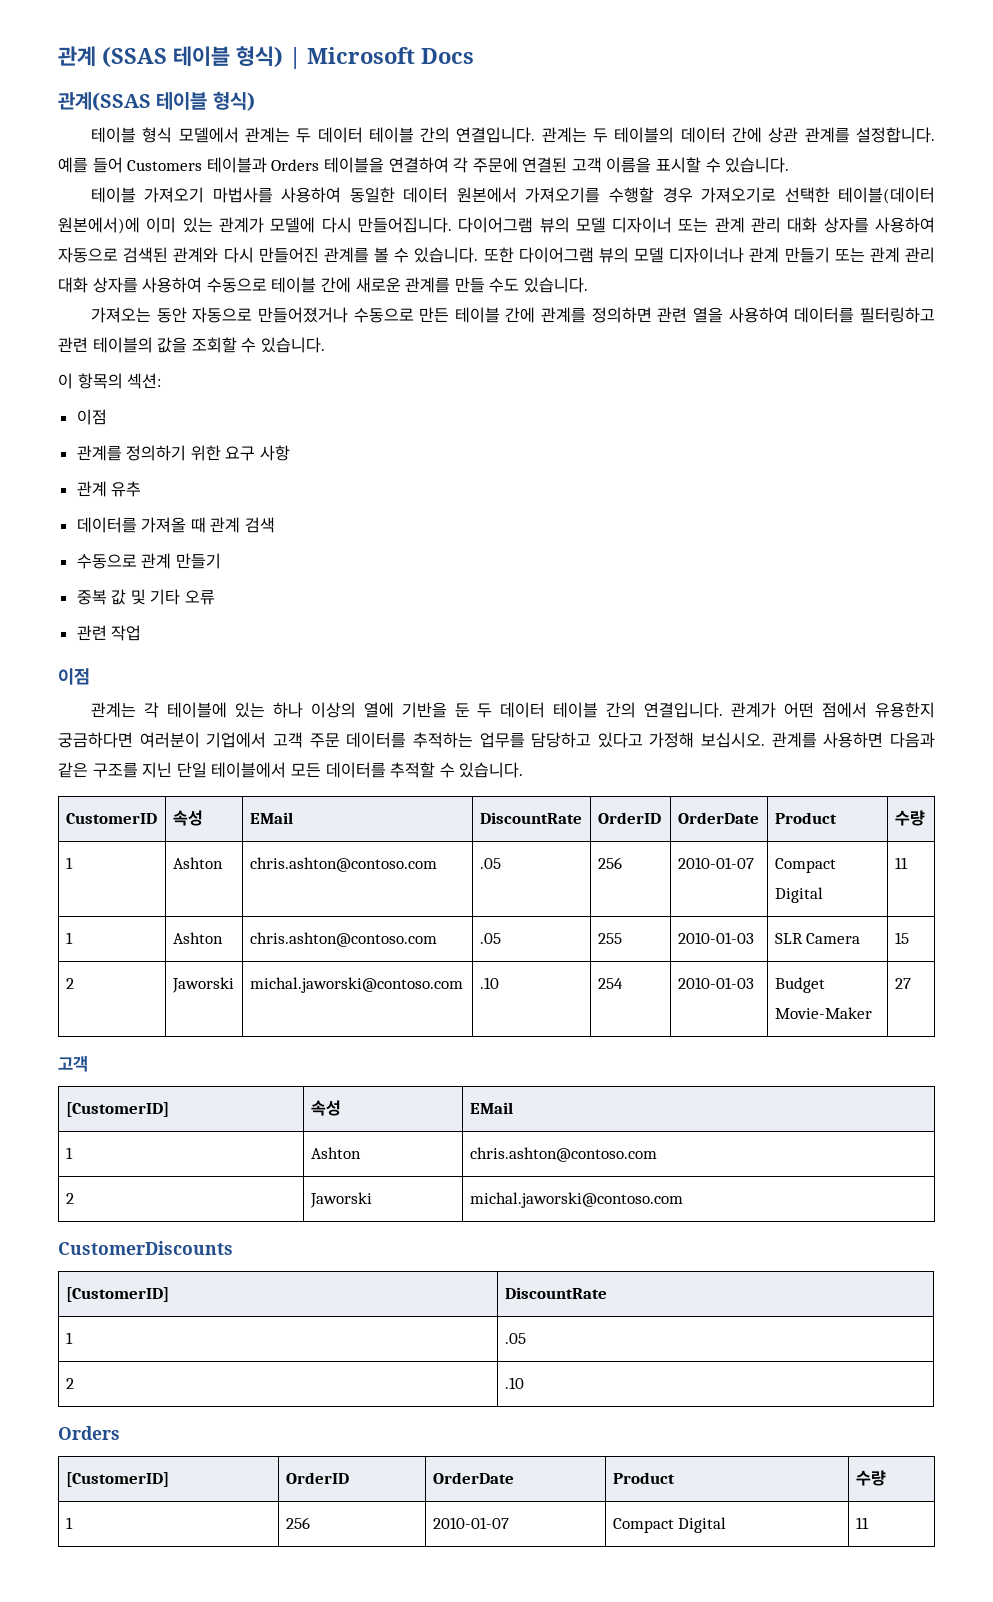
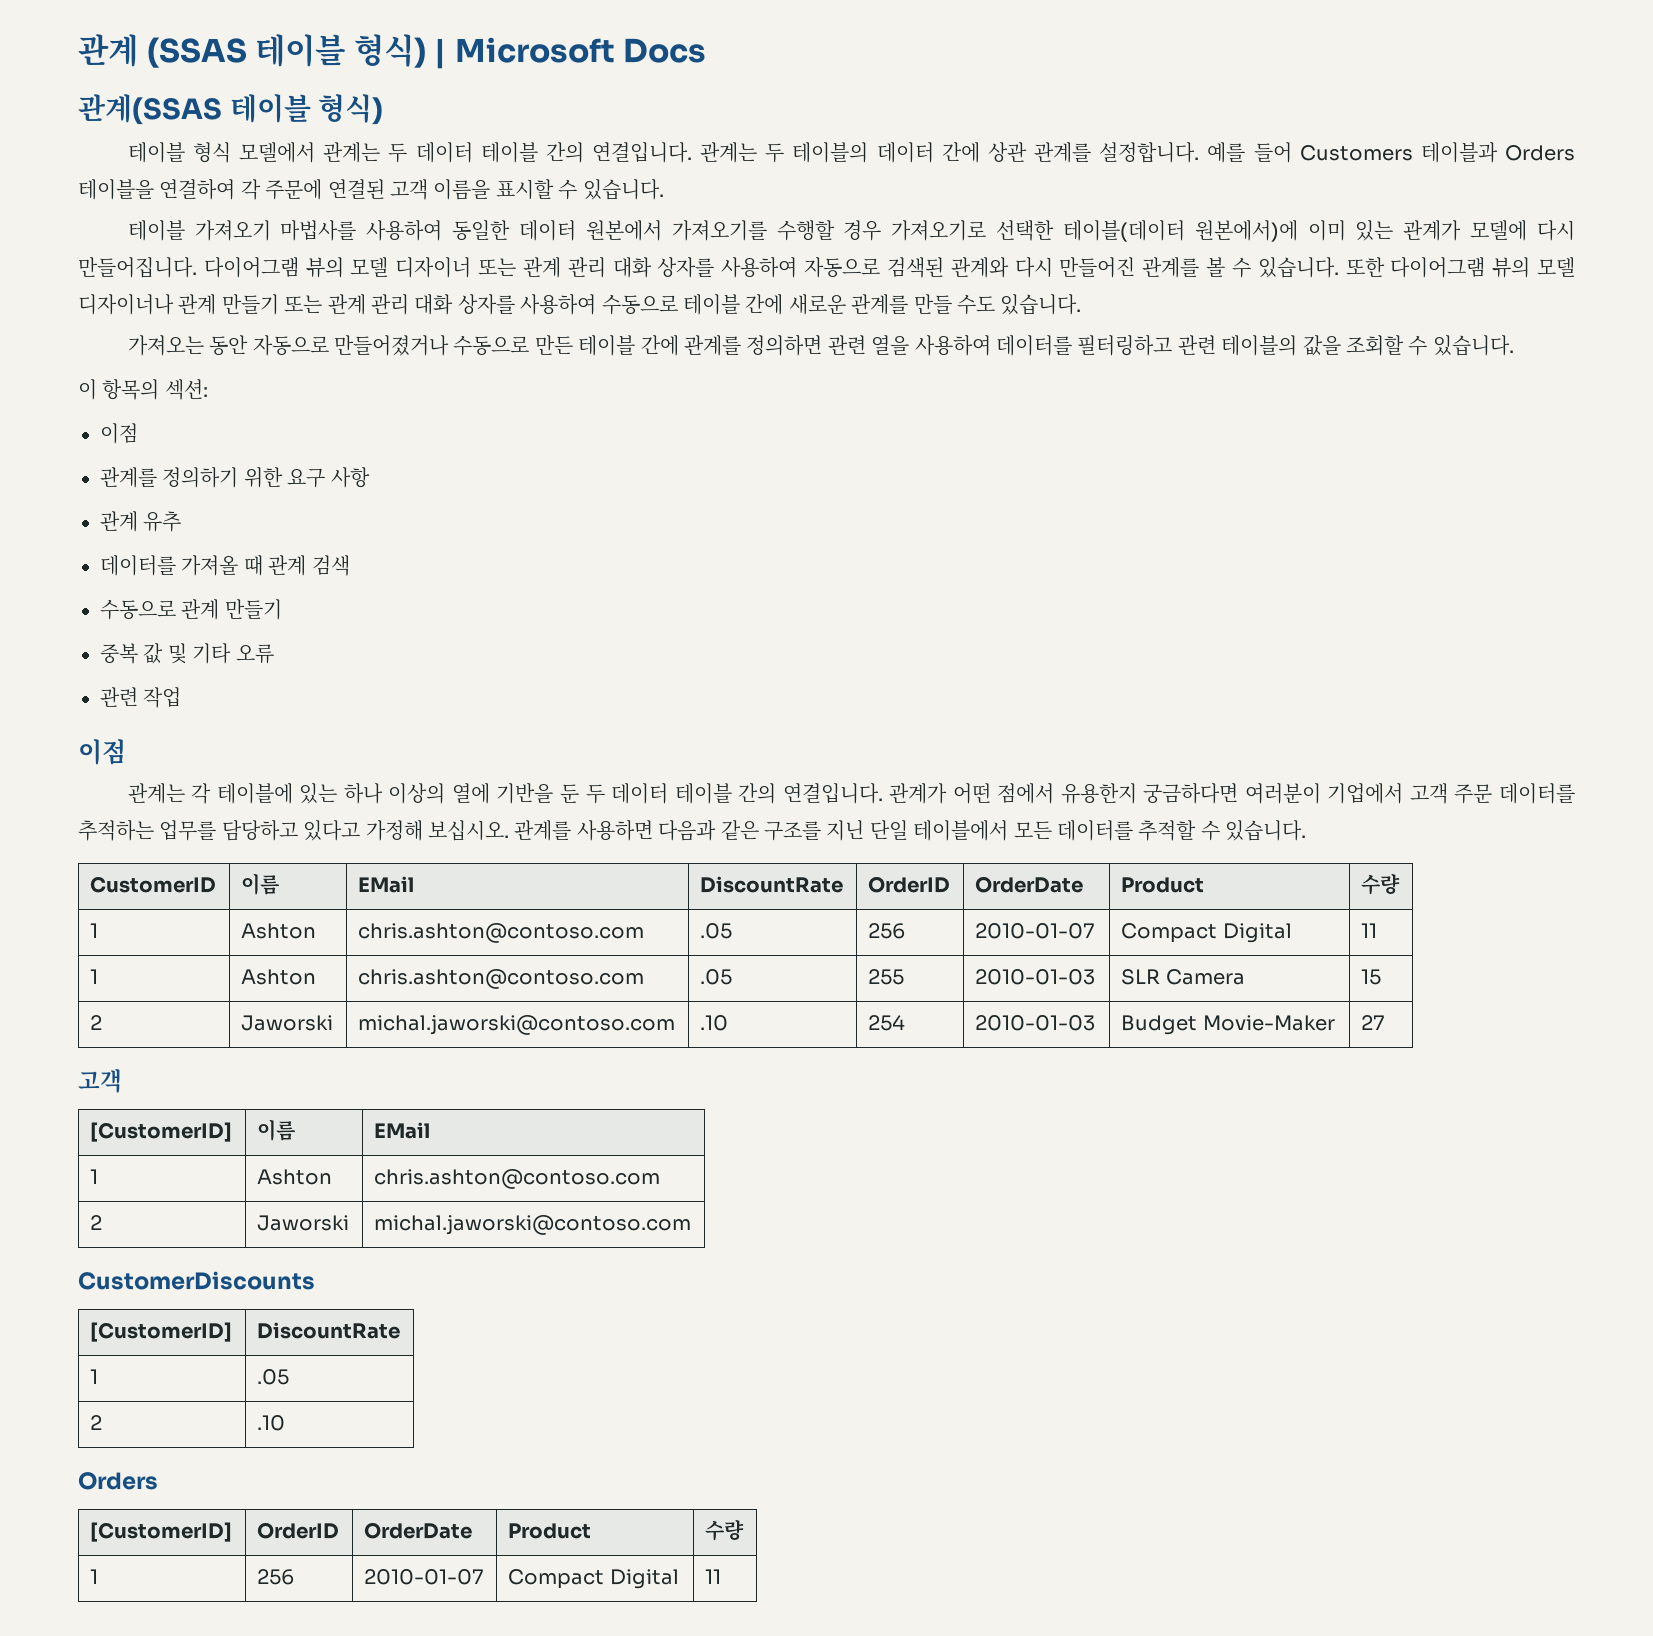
- CustomerID | 속성 | EMail | DiscountRate | OrderID | OrderDate | Product | 수량
+ CustomerID | 이름 | EMail | DiscountRate | OrderID | OrderDate | Product | 수량
- [CustomerID] | 속성 | EMail
+ [CustomerID] | 이름 | EMail

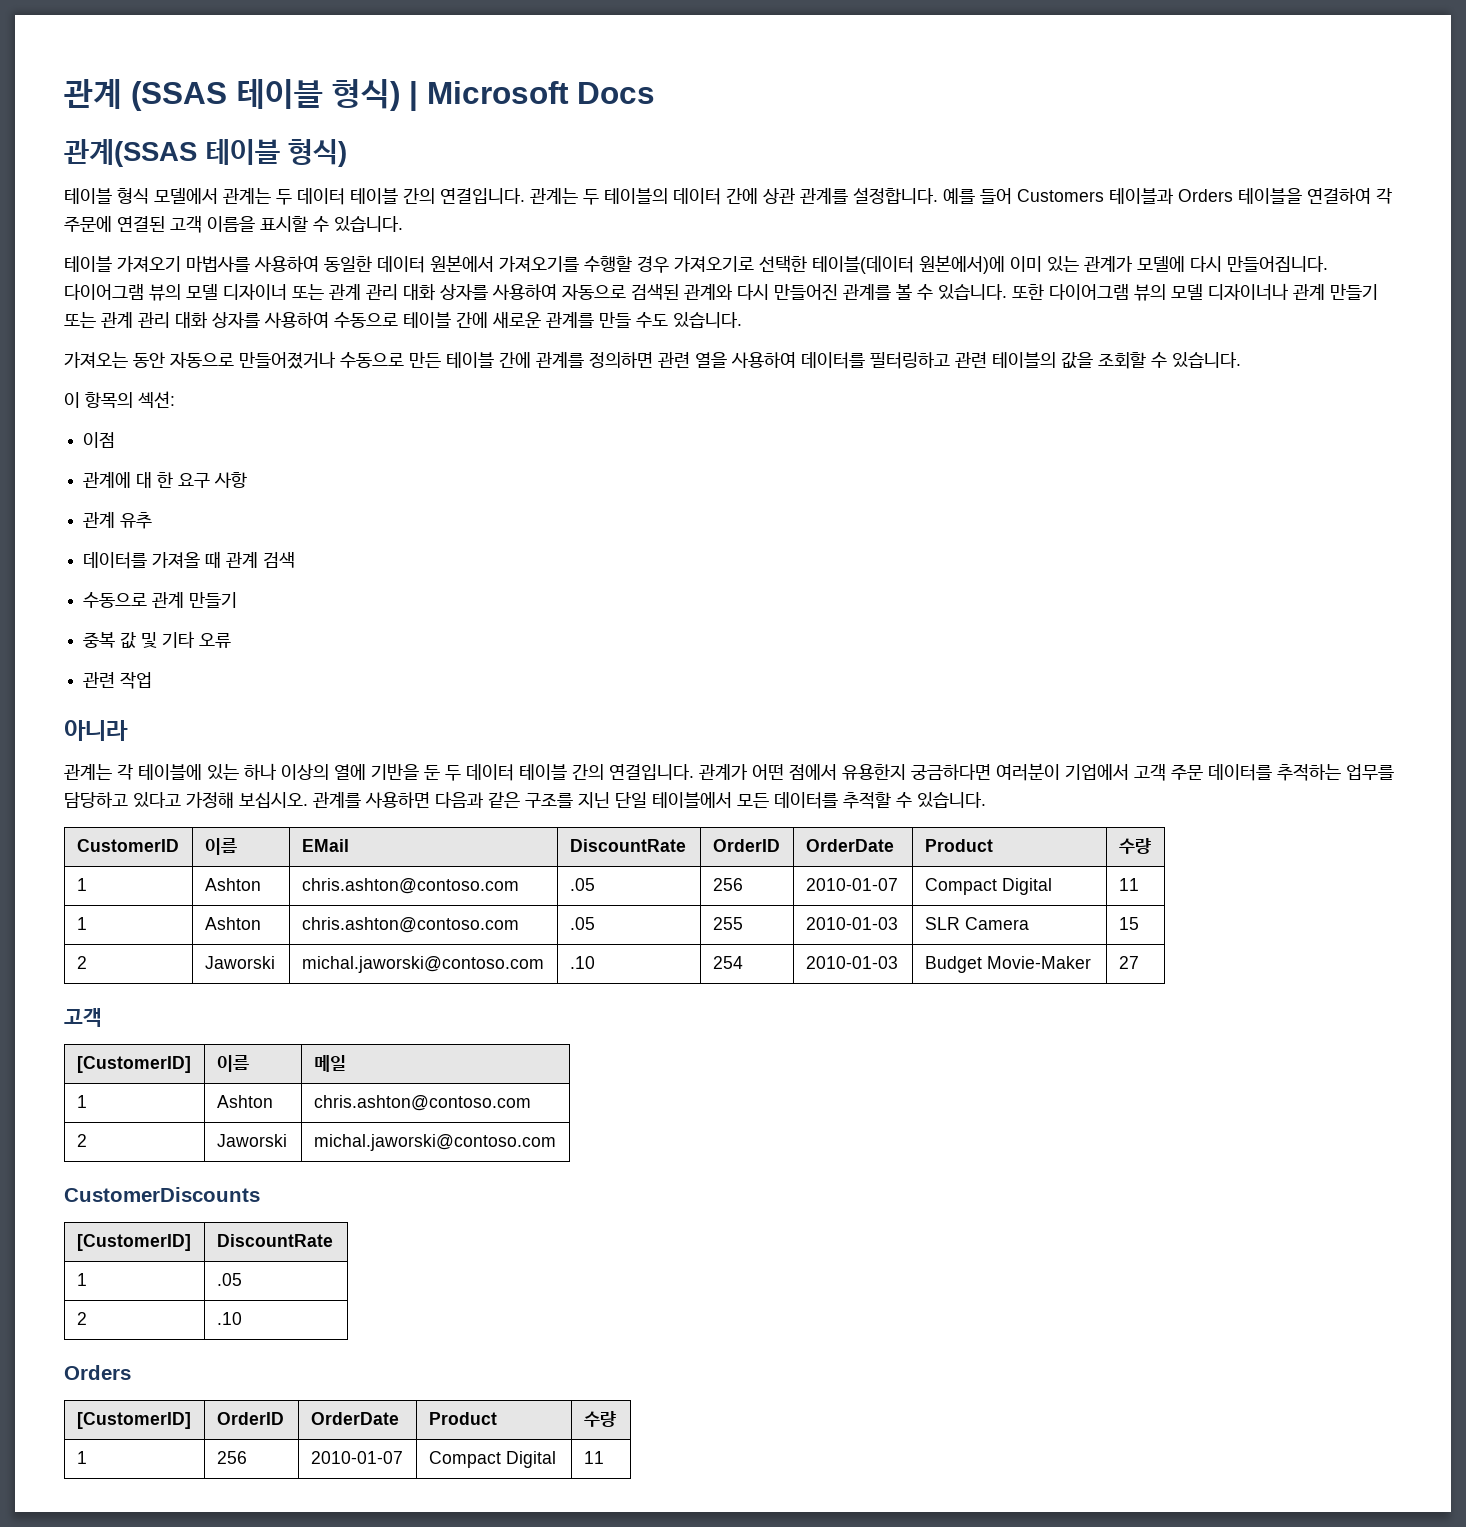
- 관계를 정의하기 위한 요구 사항
+ 관계에 대 한 요구 사항
  관련 작업
- 이점
+ 아니라
- [CustomerID] | 이름 | EMail
+ [CustomerID] | 이름 | 메일

